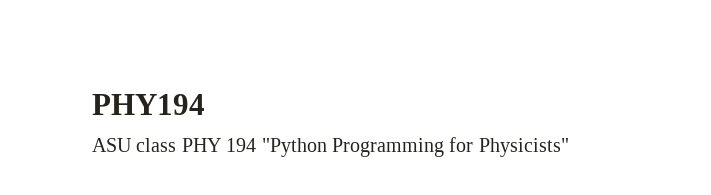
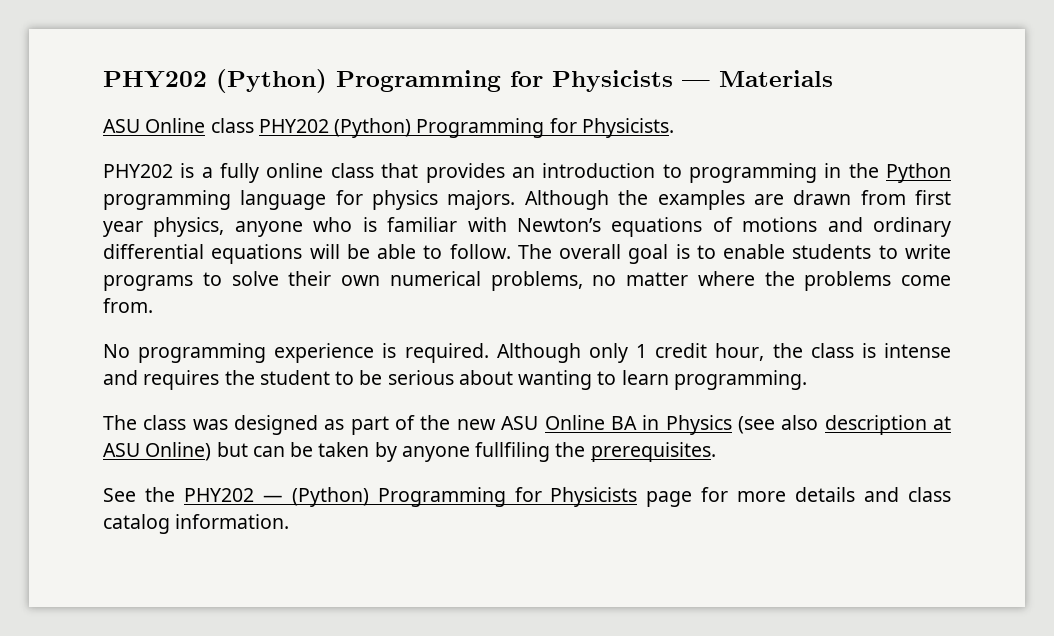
- PHY194
- ASU class PHY 194 "Python Programming for Physicists"
+ PHY202 (Python) Programming for Physicists — Materials
+ ASU Online class PHY202 (Python) Programming for Physicists.
+ PHY202 is a fully online class that provides an introduction to programming in the Python programming language for physics majors. Although the examples are drawn from first year physics, anyone who is familiar with Newton’s equations of motions and ordinary differential equations will be able to follow. The overall goal is to enable students to write programs to solve their own numerical problems, no matter where the problems come from.
+ No programming experience is required. Although only 1 credit hour, the class is intense and requires the student to be serious about wanting to learn programming.
+ The class was designed as part of the new ASU Online BA in Physics (see also description at ASU Online) but can be taken by anyone fullfiling the prerequisites.
+ See the PHY202 — (Python) Programming for Physicists page for more details and class catalog information.

